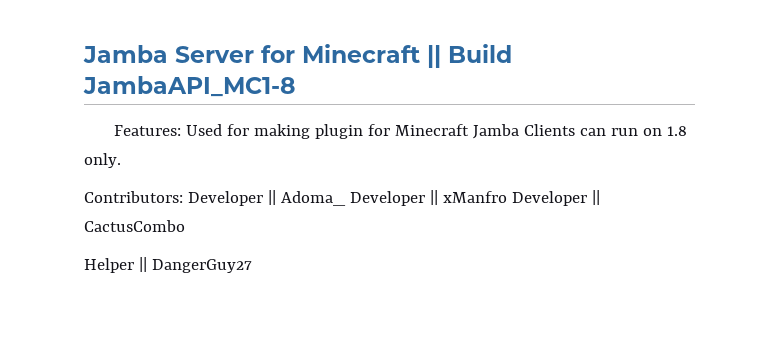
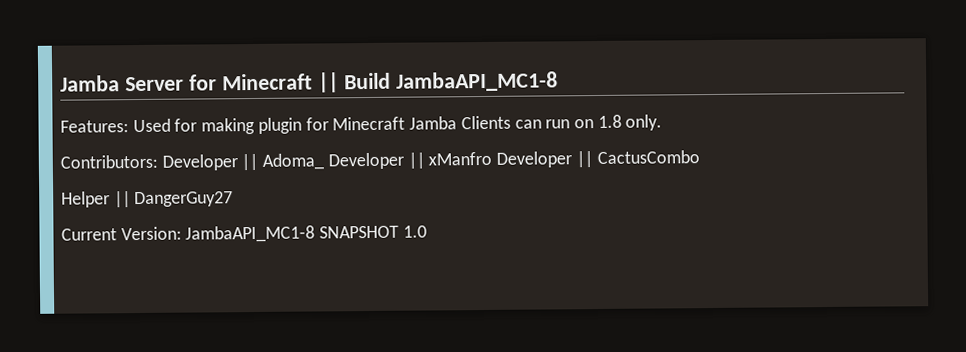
+ Current Version: JambaAPI_MC1-8 SNAPSHOT 1.0

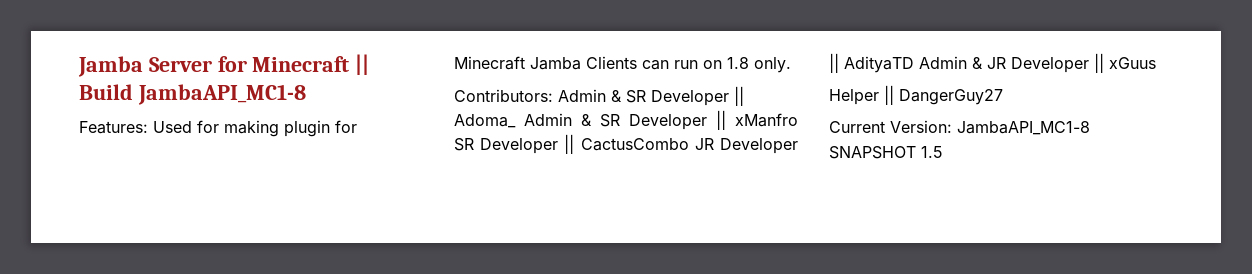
- Contributors: Developer || Adoma_ Developer || xManfro Developer || CactusCombo
+ Contributors: Admin & SR Developer || Adoma_ Admin & SR Developer || xManfro SR Developer || CactusCombo JR Developer || AdityaTD Admin & JR Developer || xGuus
- Current Version: JambaAPI_MC1-8 SNAPSHOT 1.0
+ Current Version: JambaAPI_MC1-8 SNAPSHOT 1.5

